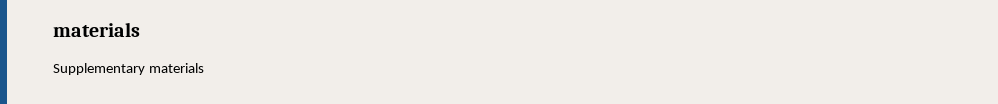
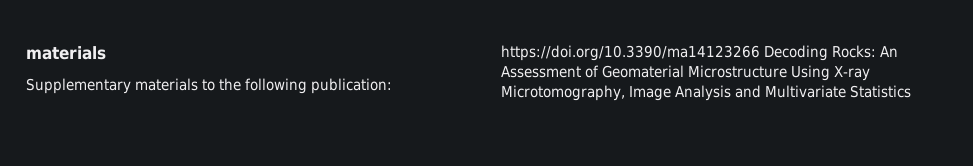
- Supplementary materials
+ Supplementary materials to the following publication: https://doi.org/10.3390/ma14123266 Decoding Rocks: An Assessment of Geomaterial Microstructure Using X-ray Microtomography, Image Analysis and Multivariate Statistics

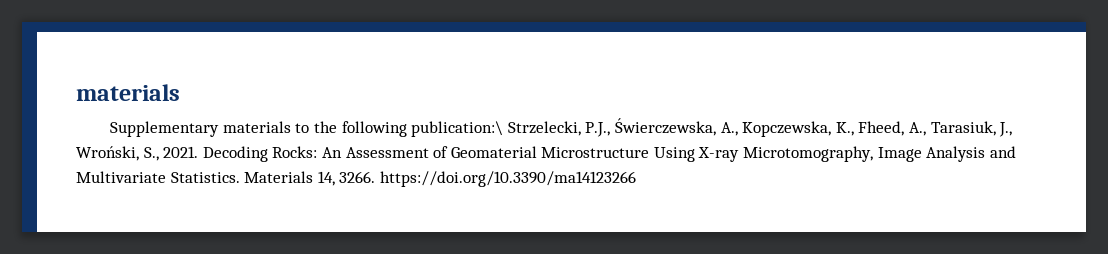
- Supplementary materials to the following publication: https://doi.org/10.3390/ma14123266 Decoding Rocks: An Assessment of Geomaterial Microstructure Using X-ray Microtomography, Image Analysis and Multivariate Statistics
+ Supplementary materials to the following publication:\ Strzelecki, P.J., Świerczewska, A., Kopczewska, K., Fheed, A., Tarasiuk, J., Wroński, S., 2021. Decoding Rocks: An Assessment of Geomaterial Microstructure Using X-ray Microtomography, Image Analysis and Multivariate Statistics. Materials 14, 3266. https://doi.org/10.3390/ma14123266

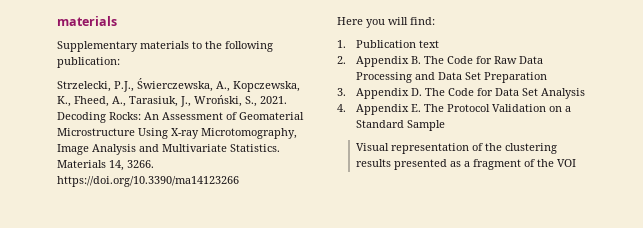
- Supplementary materials to the following publication:\ Strzelecki, P.J., Świerczewska, A., Kopczewska, K., Fheed, A., Tarasiuk, J., Wroński, S., 2021.
+ Supplementary materials to the following publication:
+ Strzelecki, P.J., Świerczewska, A., Kopczewska, K., Fheed, A., Tarasiuk, J., Wroński, S., 2021.
+ Here you will find:
+ 1. Publication text
+ 2. Appendix B. The Code for Raw Data Processing and Data Set Preparation
+ 3. Appendix D. The Code for Data Set Analysis
+ 4. Appendix E. The Protocol Validation on a Standard Sample
+ Visual representation of the clustering results presented as a fragment of the VOI

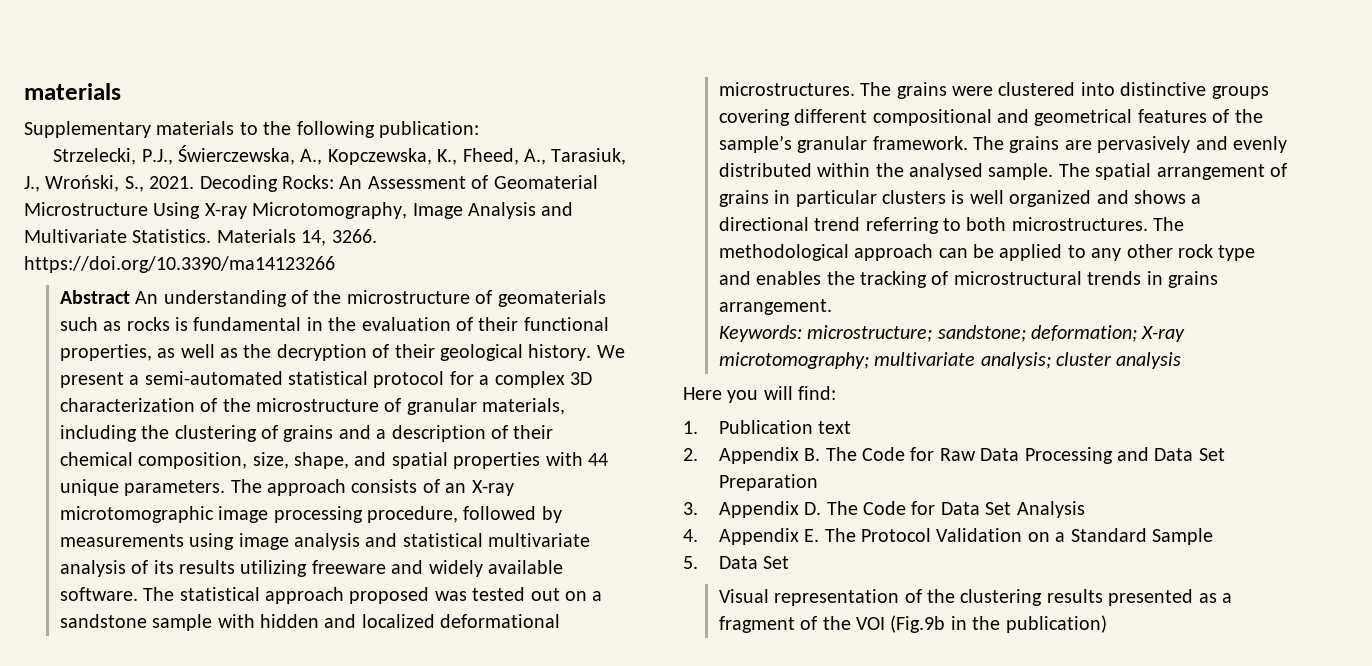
+ Abstract An understanding of the microstructure of geomaterials such as rocks is fundamental in the evaluation of their functional properties, as well as the decryption of their geological history. We present a semi-automated statistical protocol for a complex 3D characterization of the microstructure of granular materials, including the clustering of grains and a description of their chemical composition, size, shape, and spatial properties with 44 unique parameters. The approach consists of an X-ray microtomographic image processing procedure, followed by measurements using image analysis and statistical multivariate analysis of its results utilizing freeware and widely available software. The statistical approach proposed was tested out on a sandstone sample with hidden and localized deformational microstructures. The grains were clustered into distinctive groups covering different compositional and geometrical features of the sample’s granular framework. The grains are pervasively and evenly distributed within the analysed sample. The spatial arrangement of grains in particular clusters is well organized and shows a directional trend referring to both microstructures. The methodological approach can be applied to any other rock type and enables the tracking of microstructural trends in grains arrangement.
+ Keywords: microstructure; sandstone; deformation; X-ray microtomography; multivariate analysis; cluster analysis
+ 5. Data Set
- Visual representation of the clustering results presented as a fragment of the VOI
+ Visual representation of the clustering results presented as a fragment of the VOI (Fig.9b in the publication)

